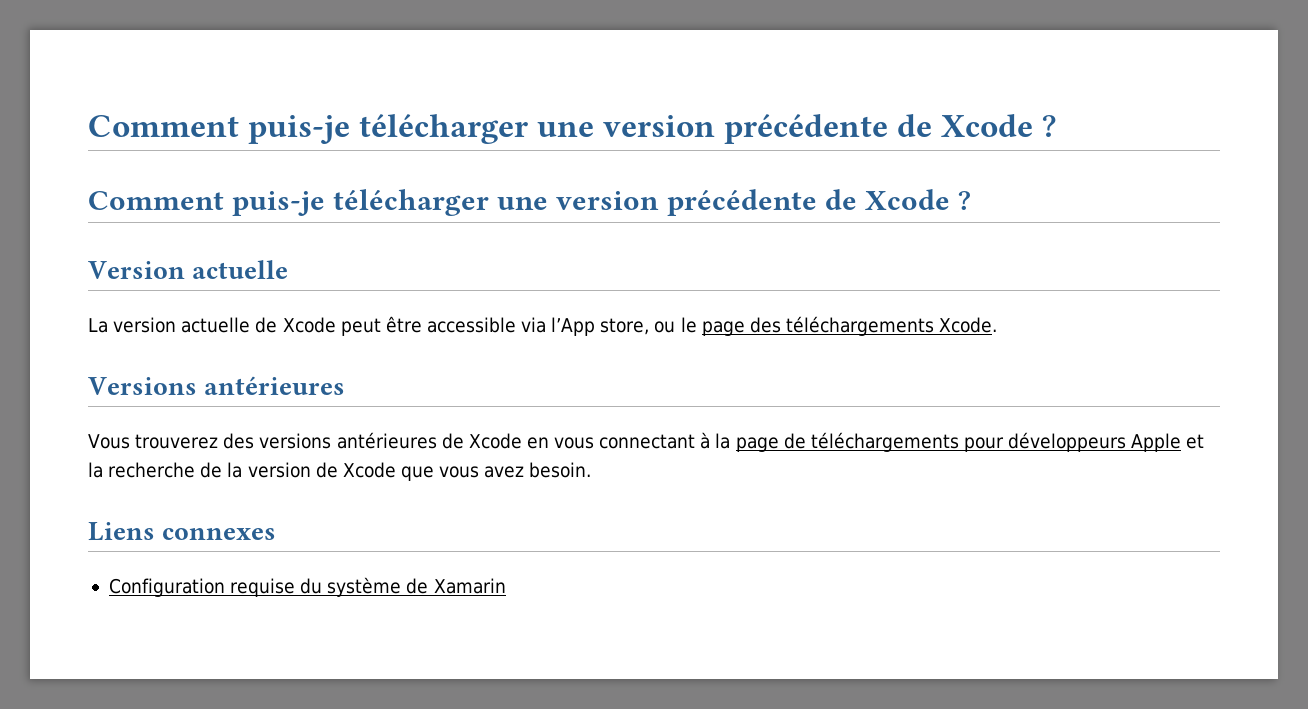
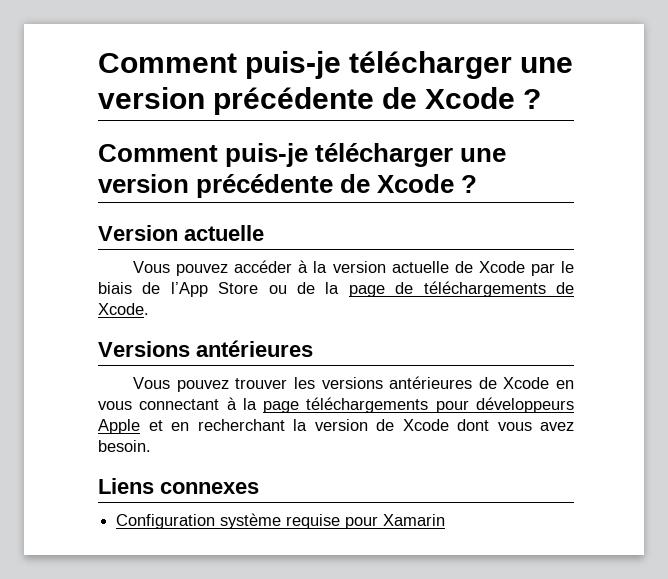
- La version actuelle de Xcode peut être accessible via l’App store, ou le page des téléchargements Xcode.
+ Vous pouvez accéder à la version actuelle de Xcode par le biais de l’App Store ou de la page de téléchargements de Xcode.
- Vous trouverez des versions antérieures de Xcode en vous connectant à la page de téléchargements pour développeurs Apple et la recherche de la version de Xcode que vous avez besoin.
+ Vous pouvez trouver les versions antérieures de Xcode en vous connectant à la page téléchargements pour développeurs Apple et en recherchant la version de Xcode dont vous avez besoin.
- Configuration requise du système de Xamarin
+ Configuration système requise pour Xamarin

